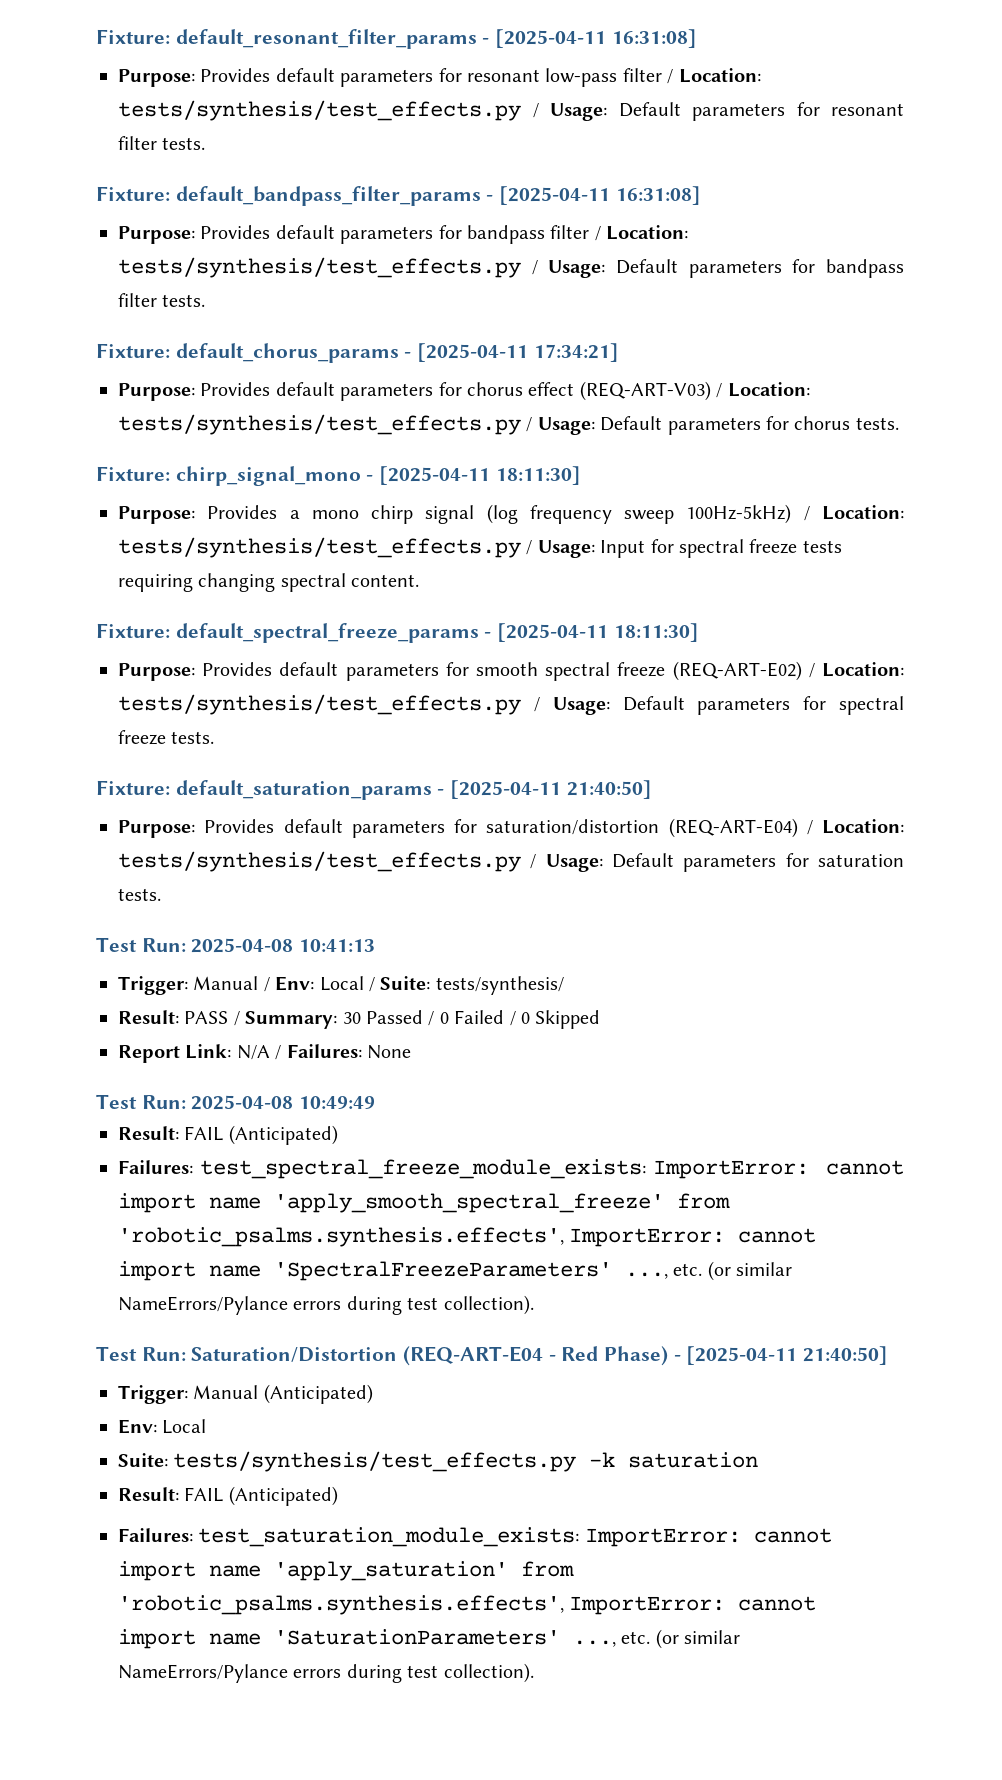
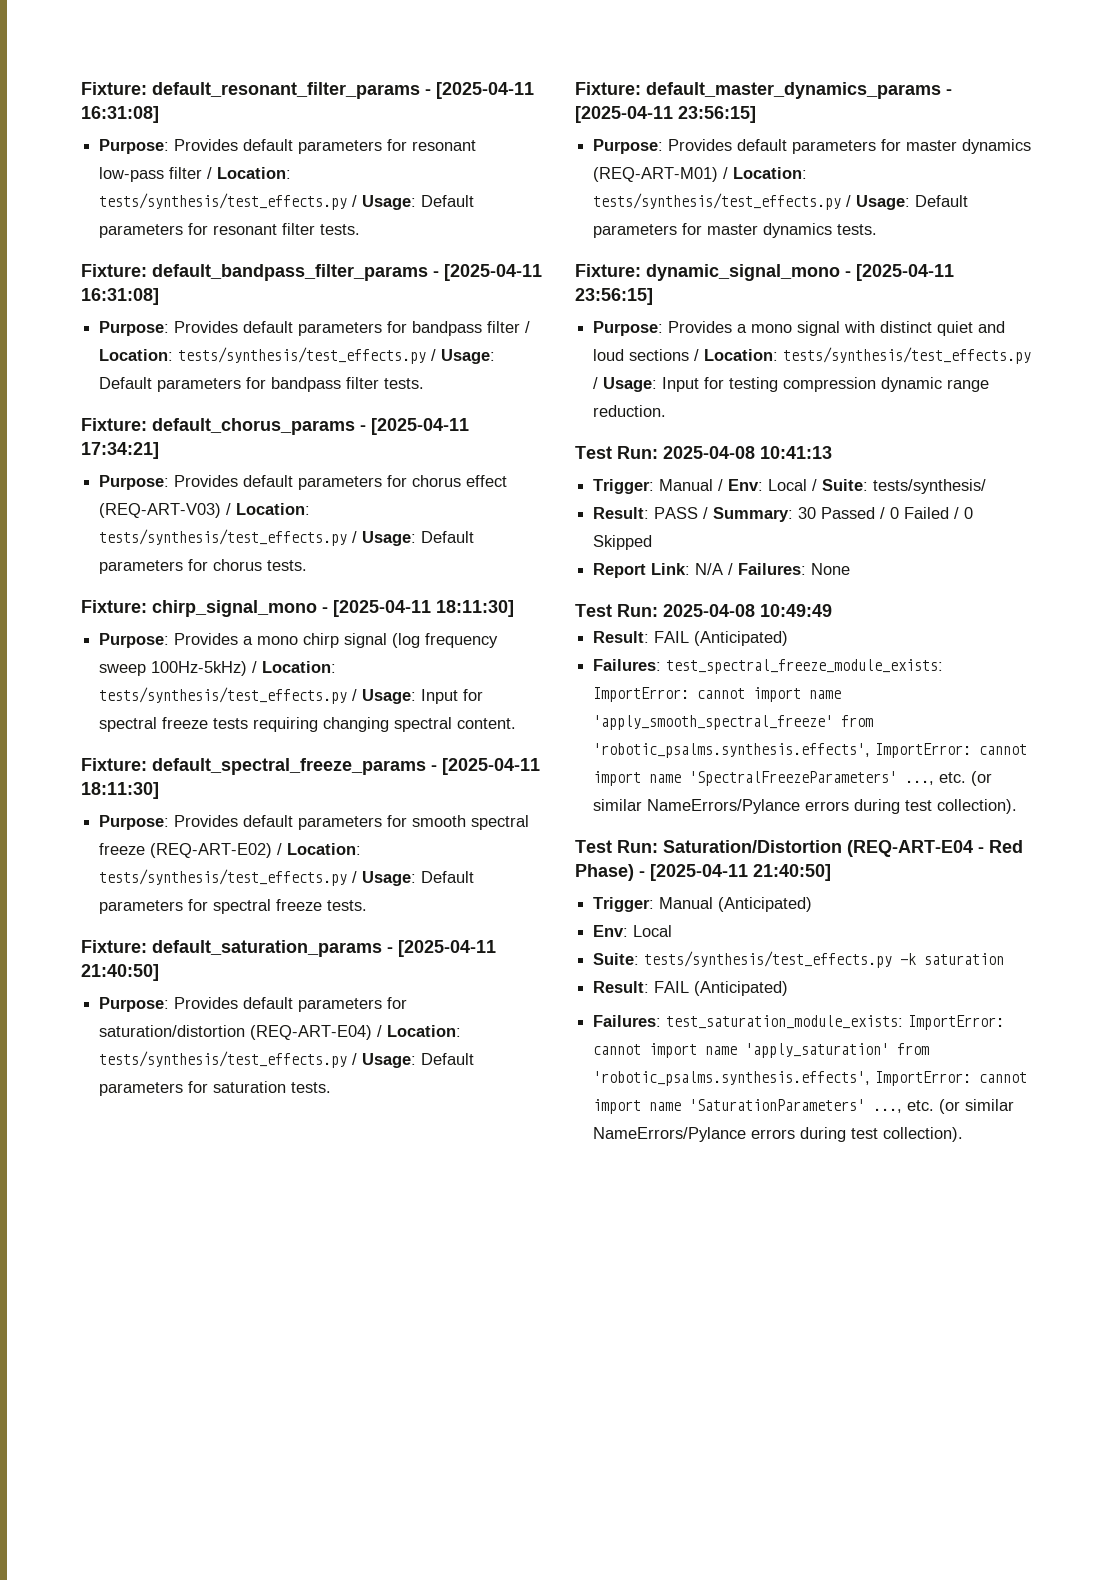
+ Fixture: default_master_dynamics_params - [2025-04-11 23:56:15]
+ Purpose: Provides default parameters for master dynamics (REQ-ART-M01) / Location: tests/synthesis/test_effects.py / Usage: Default parameters for master dynamics tests.
+ Fixture: dynamic_signal_mono - [2025-04-11 23:56:15]
+ Purpose: Provides a mono signal with distinct quiet and loud sections / Location: tests/synthesis/test_effects.py / Usage: Input for testing compression dynamic range reduction.

